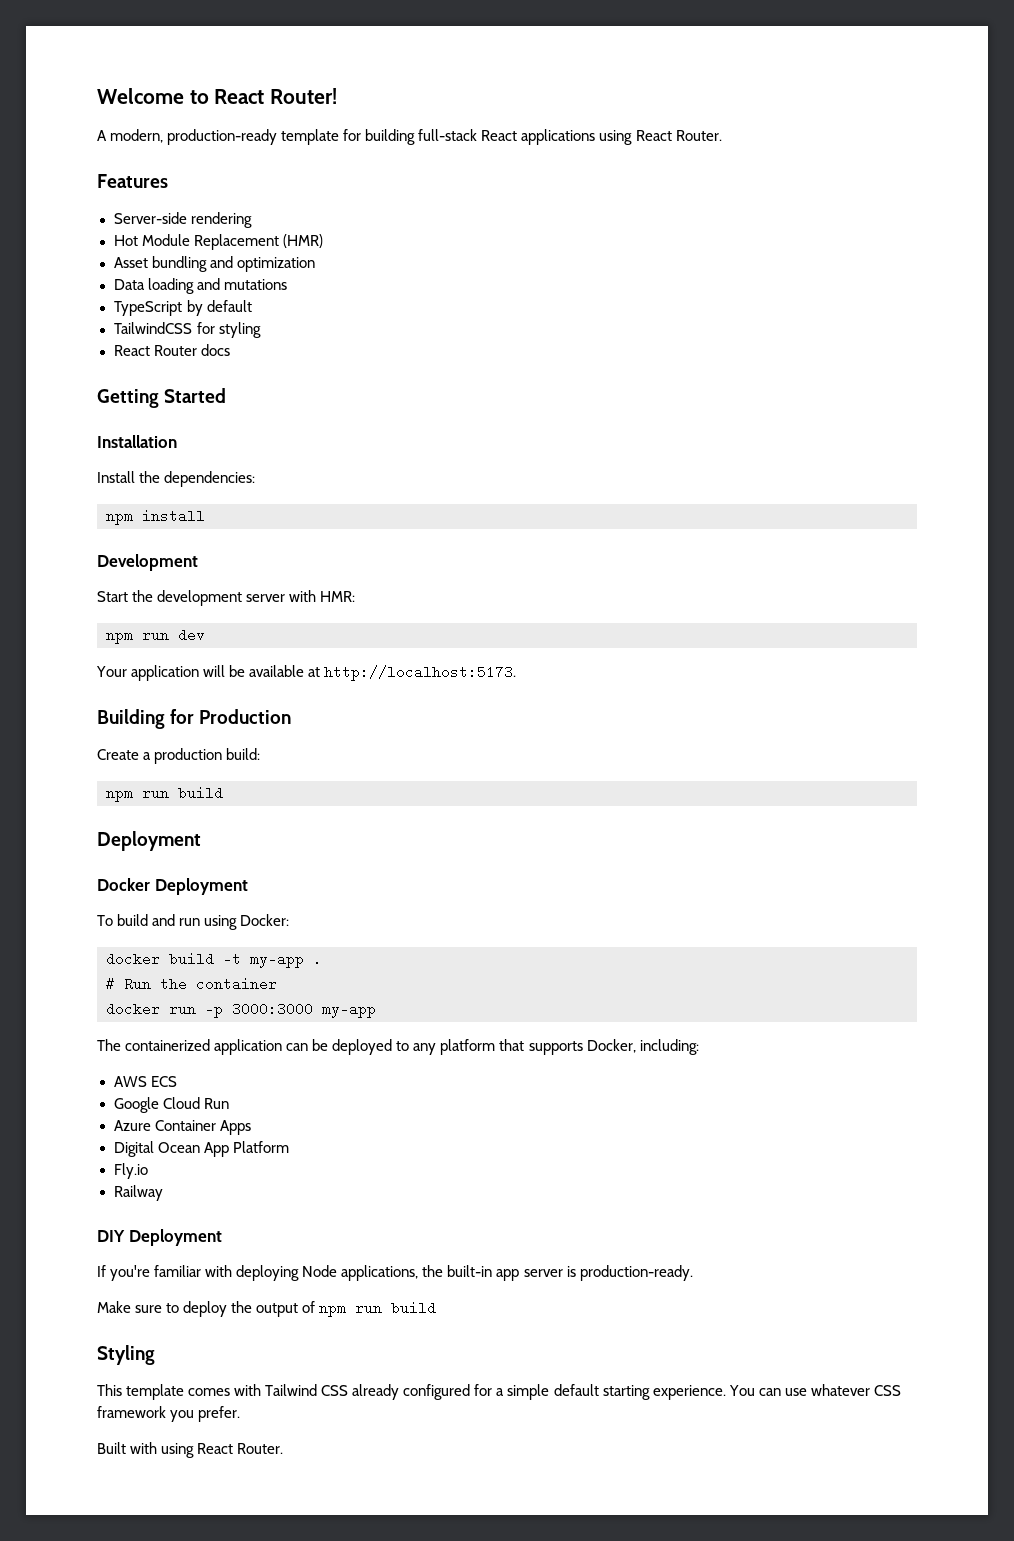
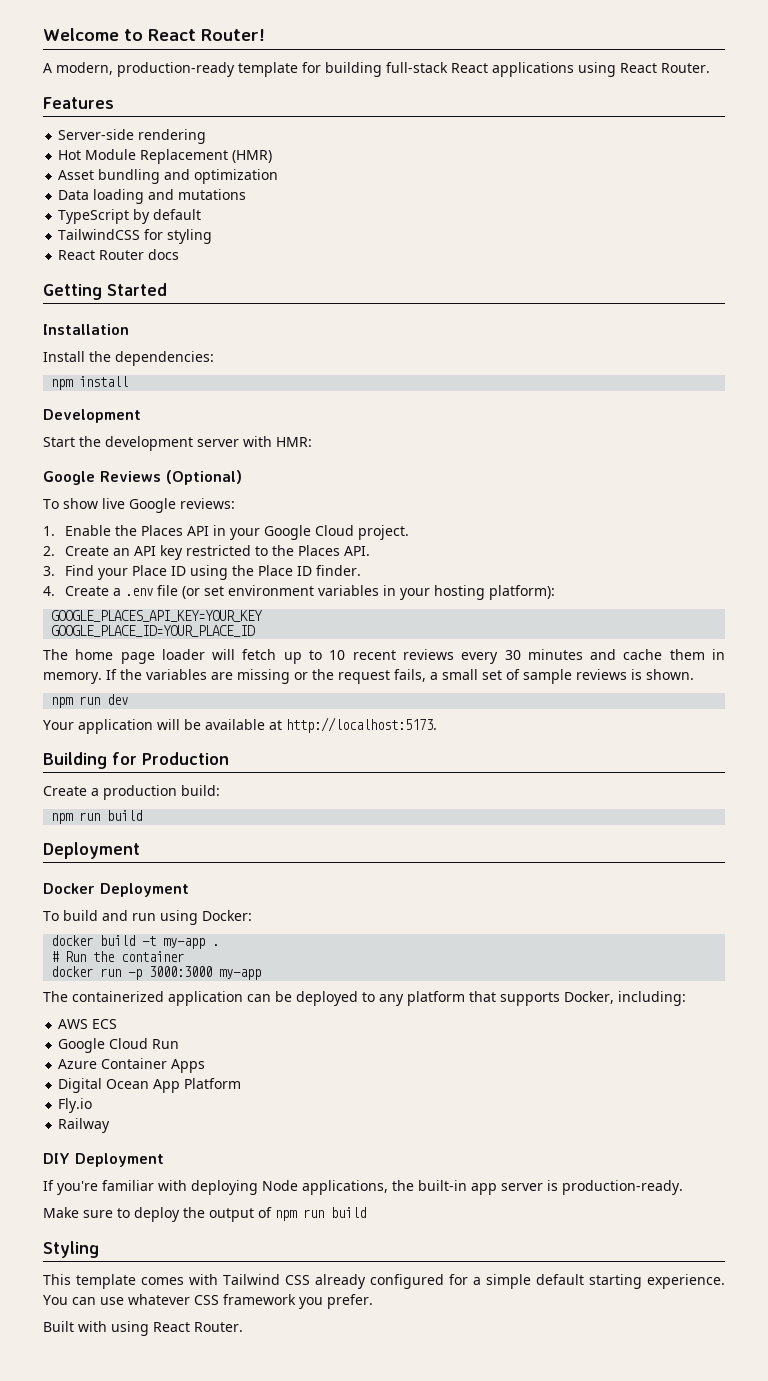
+ Google Reviews (Optional)
+ To show live Google reviews:
+ 1. Enable the Places API in your Google Cloud project.
+ 2. Create an API key restricted to the Places API.
+ 3. Find your Place ID using the Place ID finder.
+ 4. Create a .env file (or set environment variables in your hosting platform):
+ GOOGLE_PLACES_API_KEY=YOUR_KEY
+ GOOGLE_PLACE_ID=YOUR_PLACE_ID
+ The home page loader will fetch up to 10 recent reviews every 30 minutes and cache them in memory. If the variables are missing or the request fails, a small set of sample reviews is shown.

